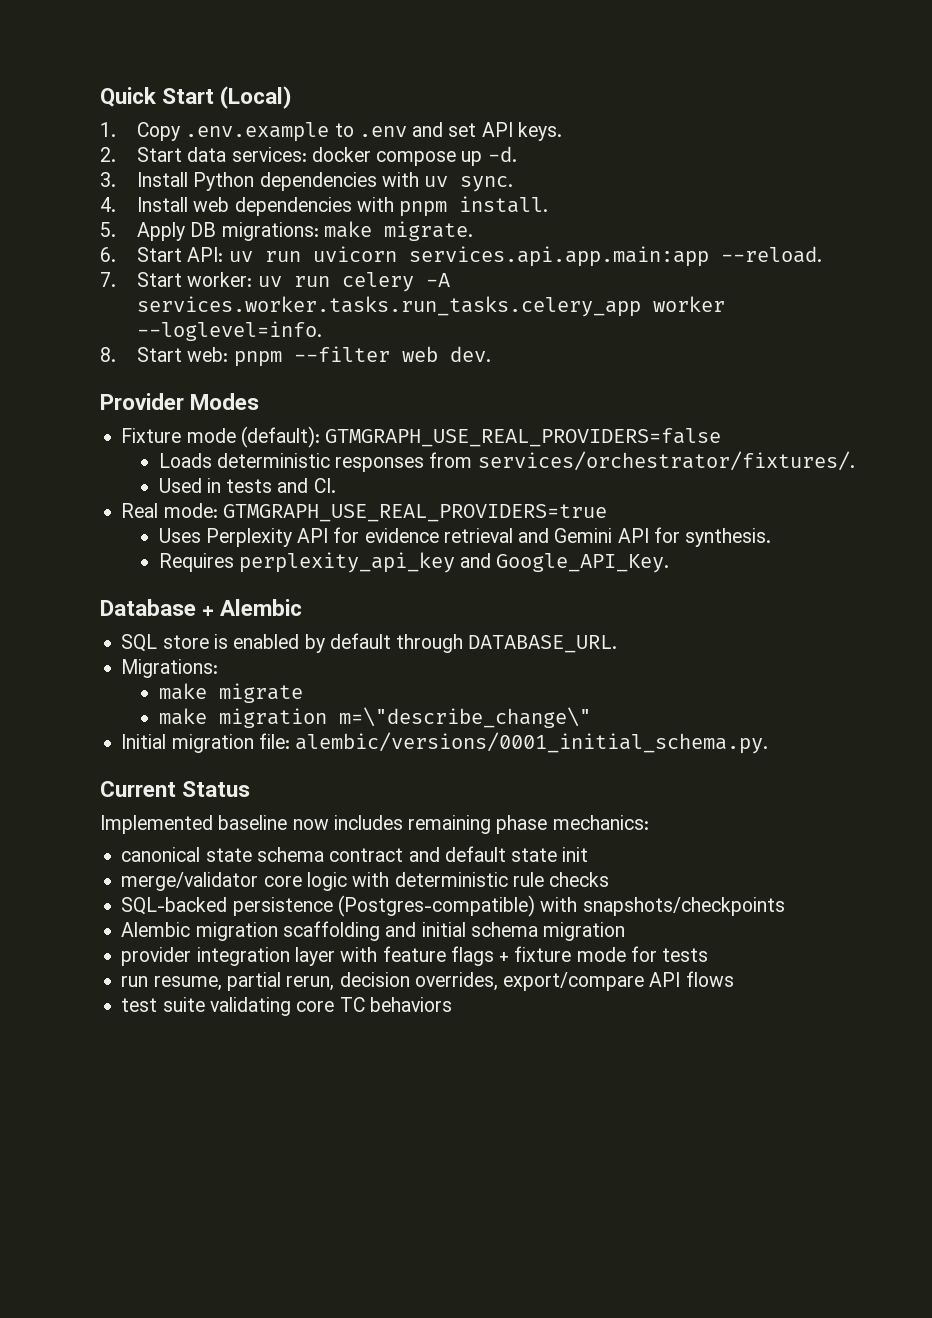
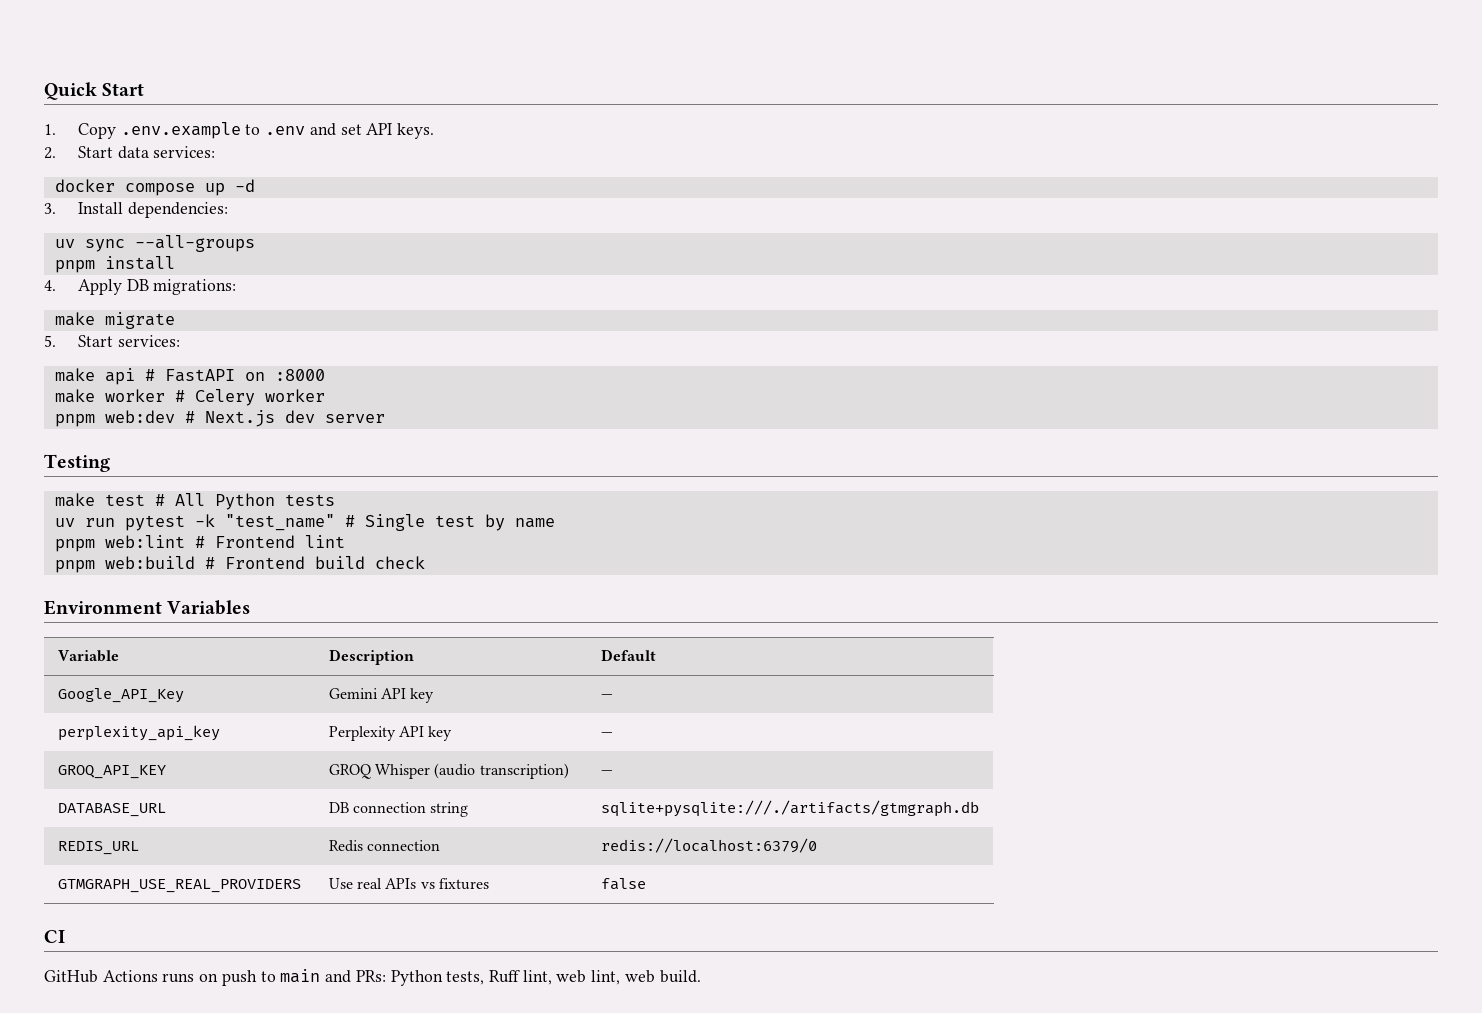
- Quick Start (Local)
+ Quick Start
- 2. Start data services: docker compose up -d.
+ 2. Start data services:
+ docker compose up -d
- 3. Install Python dependencies with uv sync.
- 4. Install web dependencies with pnpm install.
- 5. Apply DB migrations: make migrate.
- 6. Start API: uv run uvicorn services.api.app.main:app --reload.
- 7. Start worker: uv run celery -A services.worker.tasks.run_tasks.celery_app worker --loglevel=info.
- 8. Start web: pnpm --filter web dev.
- Provider Modes
- Fixture mode (default): GTMGRAPH_USE_REAL_PROVIDERS=false
- Loads deterministic responses from services/orchestrator/fixtures/.
- Used in tests and CI.
- Real mode: GTMGRAPH_USE_REAL_PROVIDERS=true
- Uses Perplexity API for evidence retrieval and Gemini API for synthesis.
- Requires perplexity_api_key and Google_API_Key.
- Database + Alembic
- SQL store is enabled by default through DATABASE_URL.
- Migrations:
+ 3. Install dependencies:
+ uv sync --all-groups
+ pnpm install
+ 4. Apply DB migrations:
  make migrate
- make migration m=\"describe_change\"
- Initial migration file: alembic/versions/0001_initial_schema.py.
- Current Status
- Implemented baseline now includes remaining phase mechanics:
- canonical state schema contract and default state init
- merge/validator core logic with deterministic rule checks
- SQL-backed persistence (Postgres-compatible) with snapshots/checkpoints
- Alembic migration scaffolding and initial schema migration
- provider integration layer with feature flags + fixture mode for tests
- run resume, partial rerun, decision overrides, export/compare API flows
- test suite validating core TC behaviors
+ 5. Start services:
+ make api # FastAPI on :8000
+ make worker # Celery worker
+ pnpm web:dev # Next.js dev server
+ Testing
+ make test # All Python tests
+ uv run pytest -k "test_name" # Single test by name
+ pnpm web:lint # Frontend lint
+ pnpm web:build # Frontend build check
+ Environment Variables
+ Variable | Description | Default
+ Google_API_Key | Gemini API key | —
+ perplexity_api_key | Perplexity API key | —
+ GROQ_API_KEY | GROQ Whisper (audio transcription) | —
+ DATABASE_URL | DB connection string | sqlite+pysqlite:///./artifacts/gtmgraph.db
+ REDIS_URL | Redis connection | redis://localhost:6379/0
+ GTMGRAPH_USE_REAL_PROVIDERS | Use real APIs vs fixtures | false
+ CI
+ GitHub Actions runs on push to main and PRs: Python tests, Ruff lint, web lint, web build.

